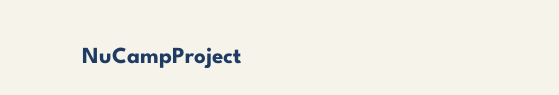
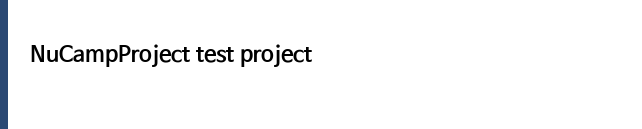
- NuCampProject
+ NuCampProject test project

